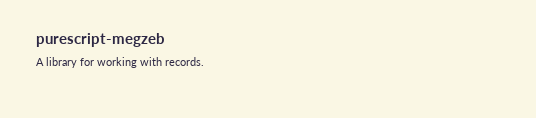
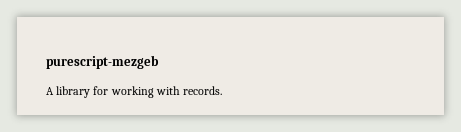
- purescript-megzeb
+ purescript-mezgeb

